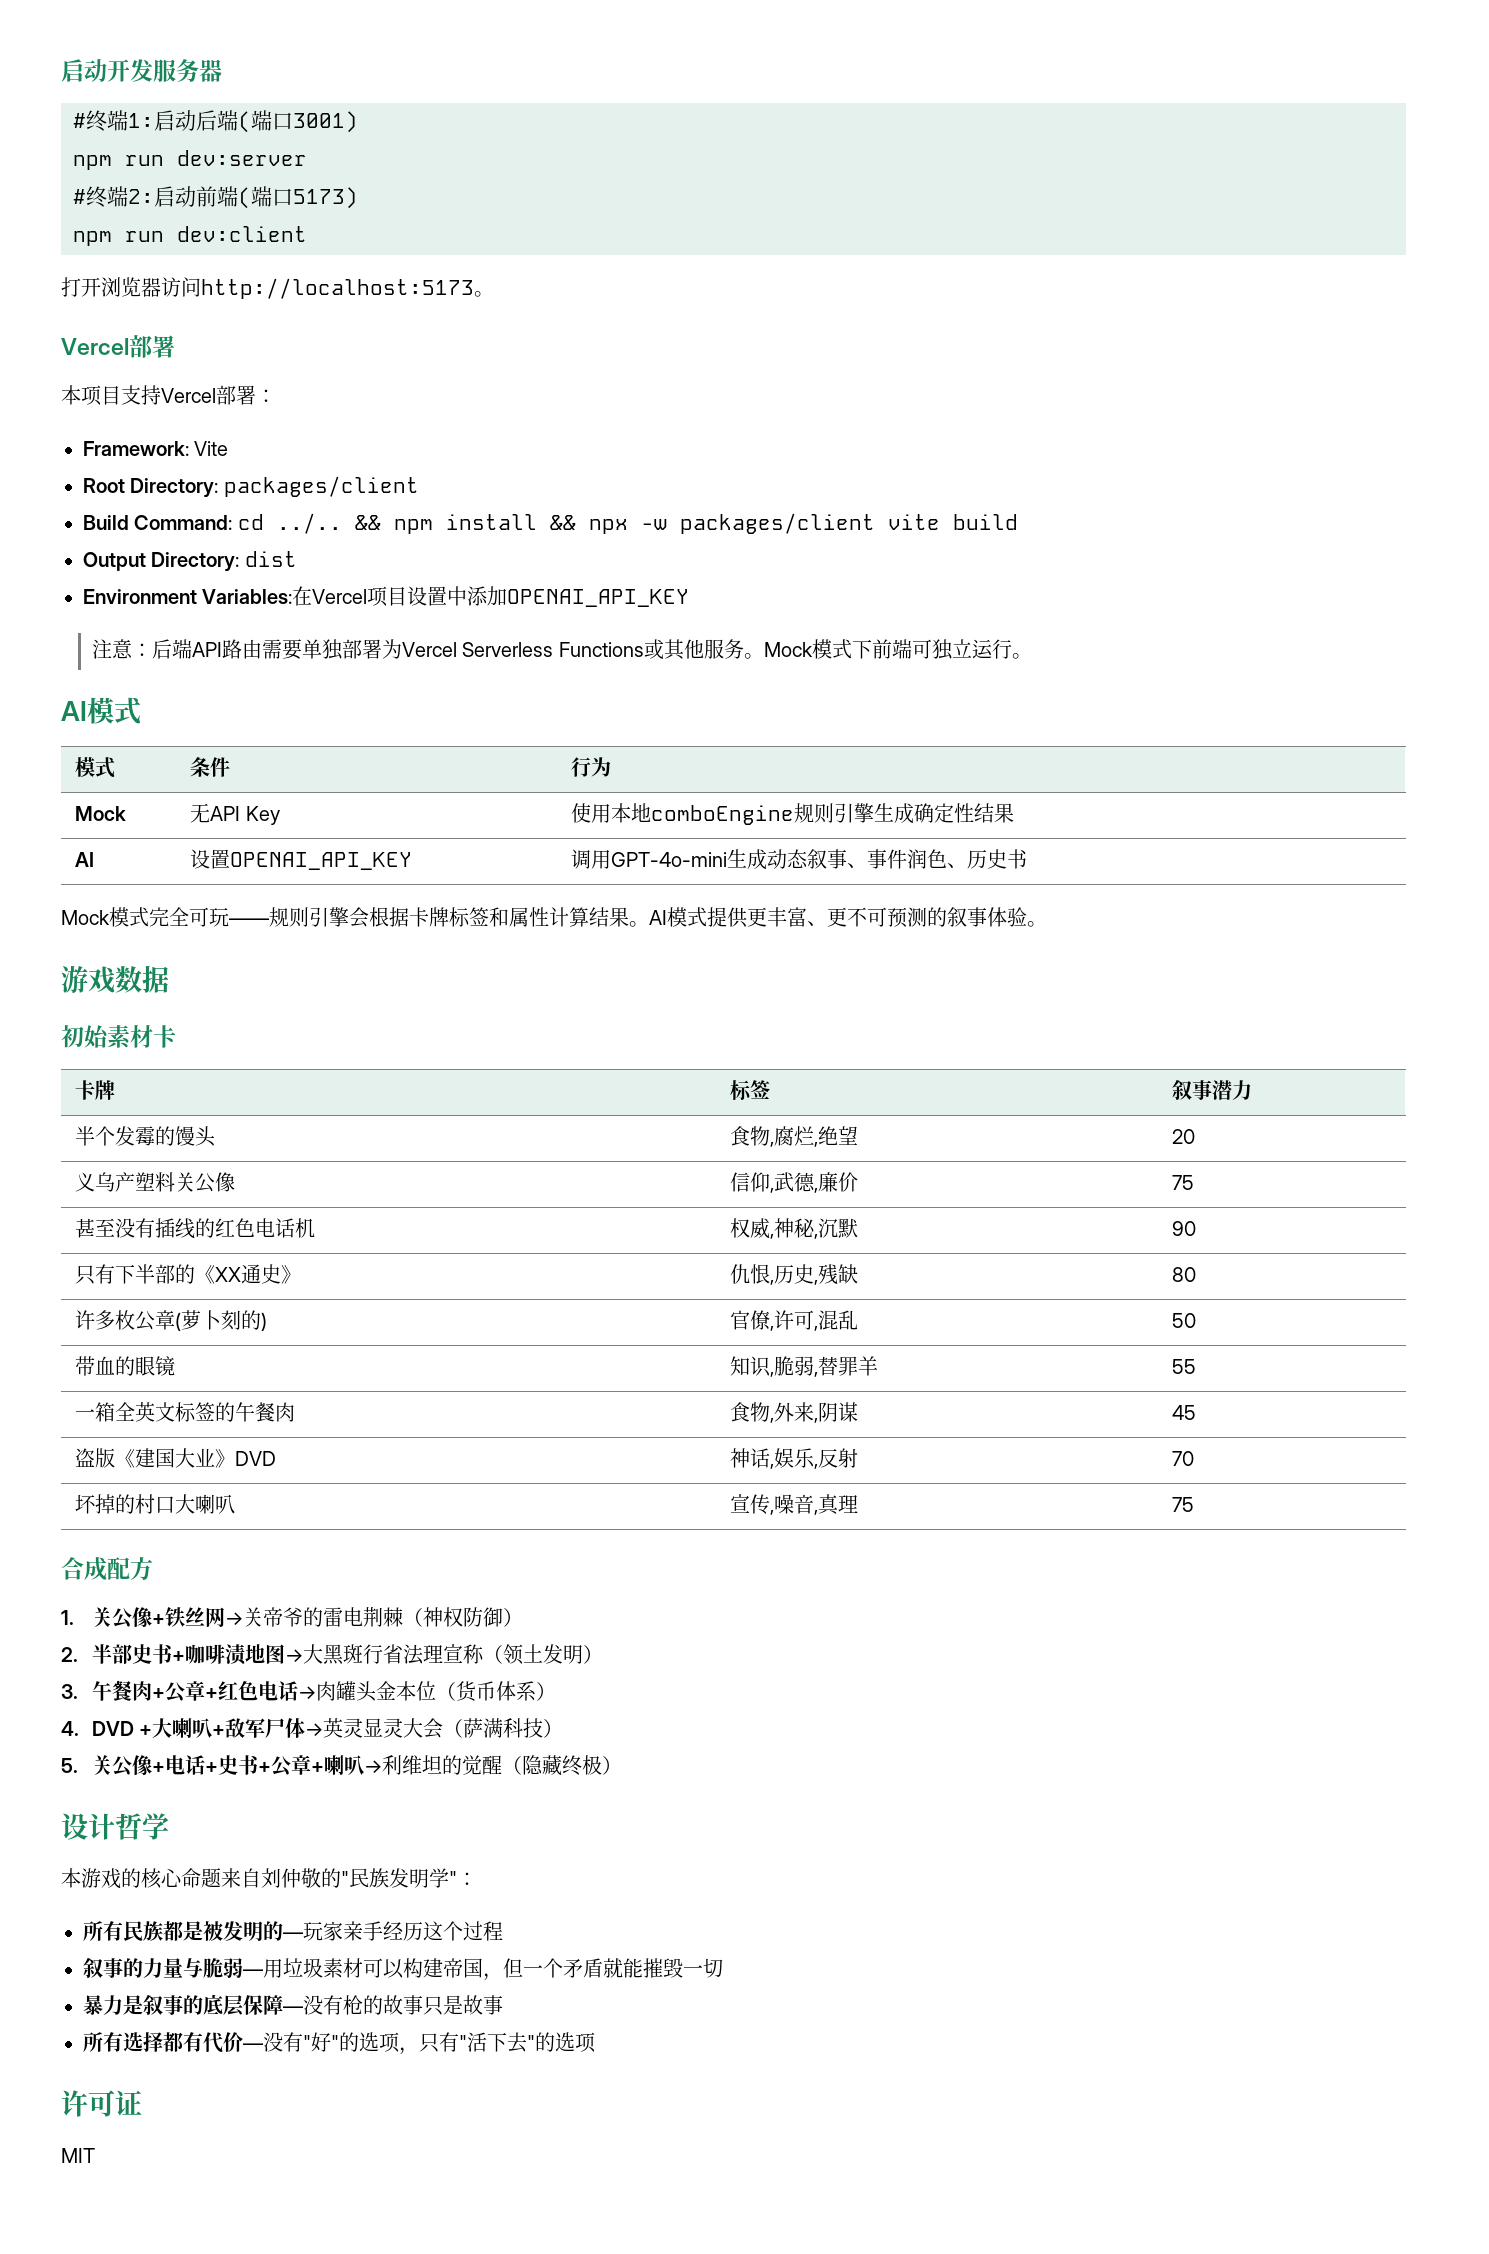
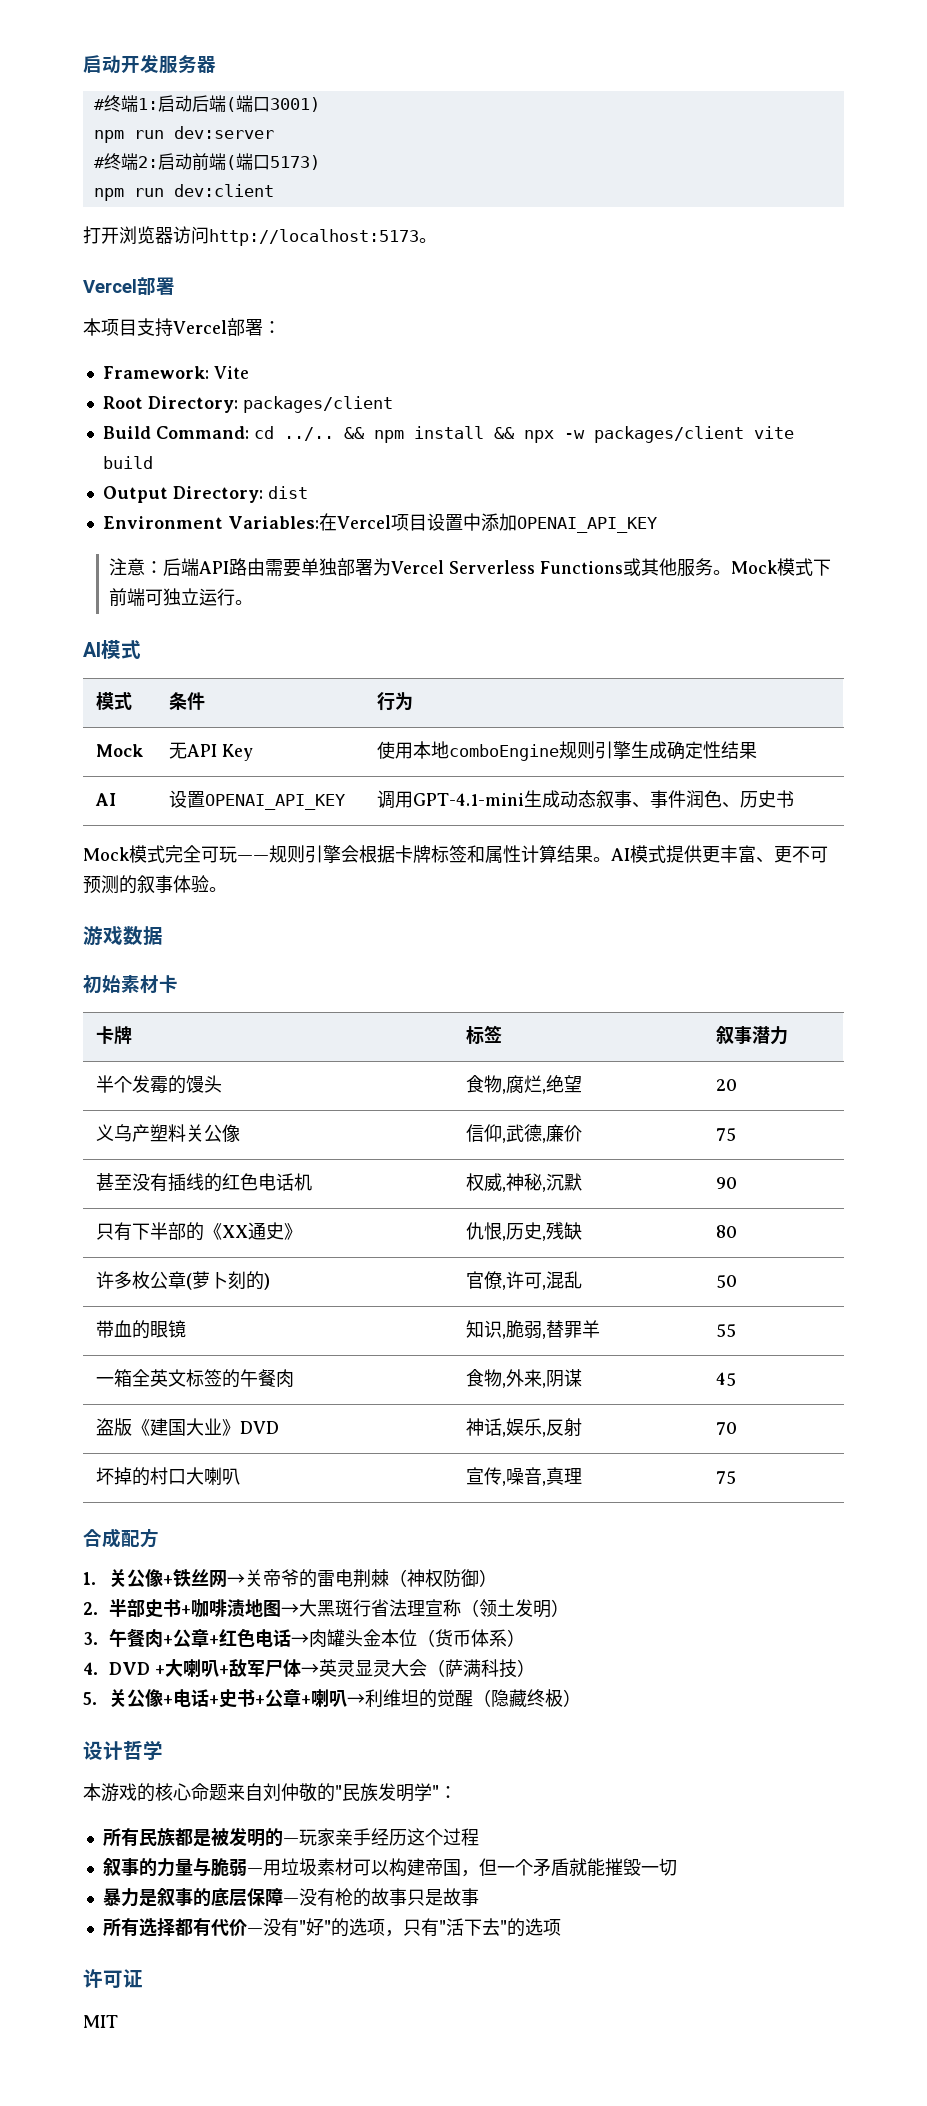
- AI | 设置OPENAI_API_KEY | 调用GPT-4o-mini生成动态叙事、事件润色、历史书
+ AI | 设置OPENAI_API_KEY | 调用GPT-4.1-mini生成动态叙事、事件润色、历史书

